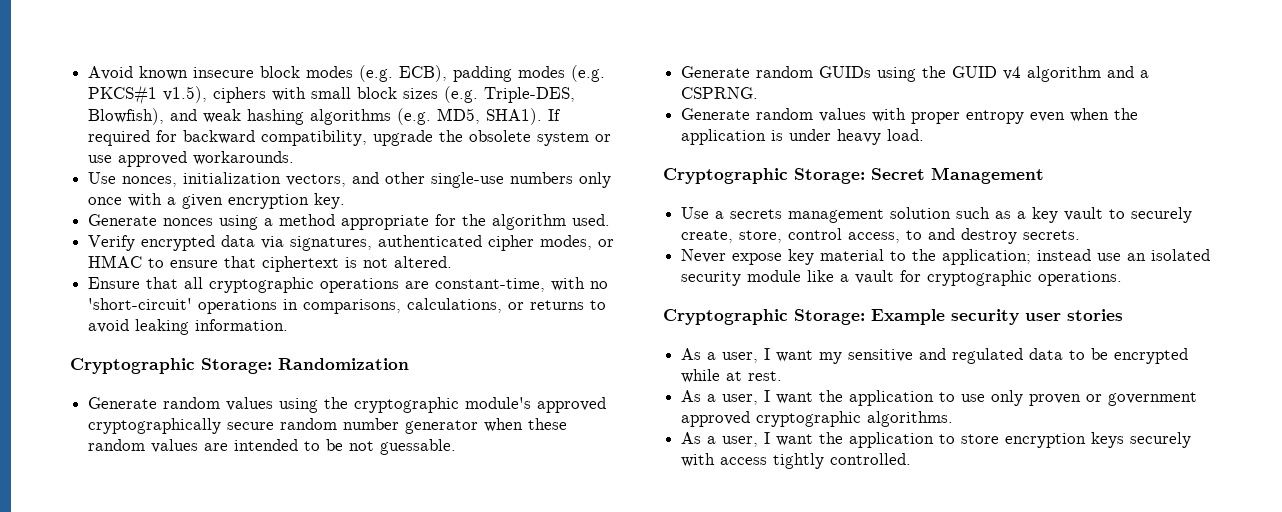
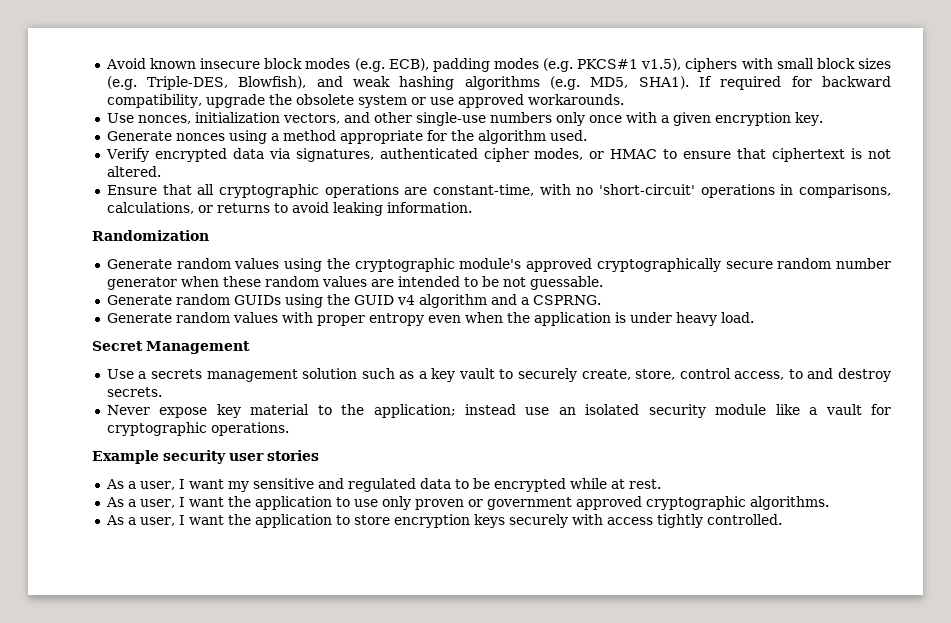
- Cryptographic Storage: Randomization
+ Randomization
- Cryptographic Storage: Secret Management
+ Secret Management
- Cryptographic Storage: Example security user stories
+ Example security user stories

